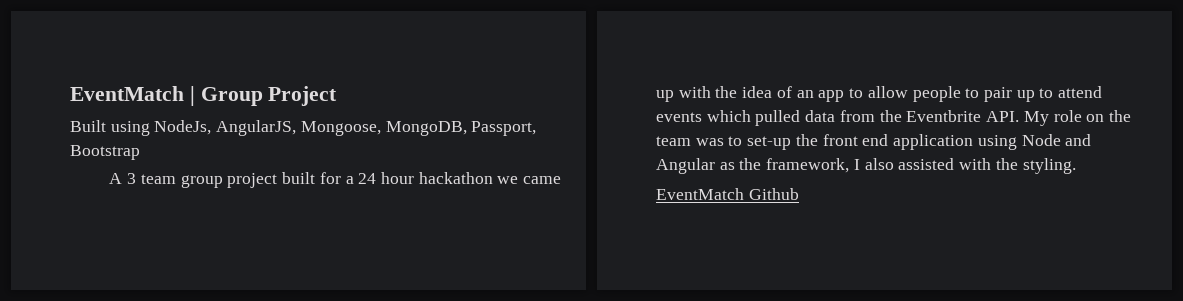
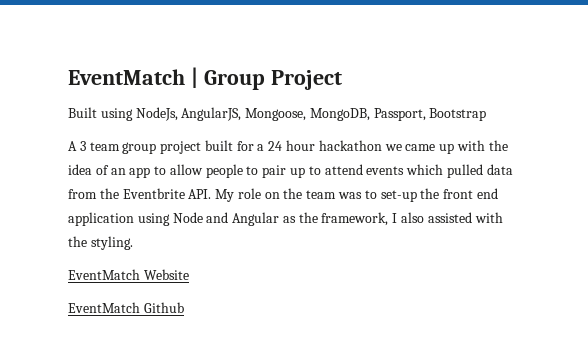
+ EventMatch Website

